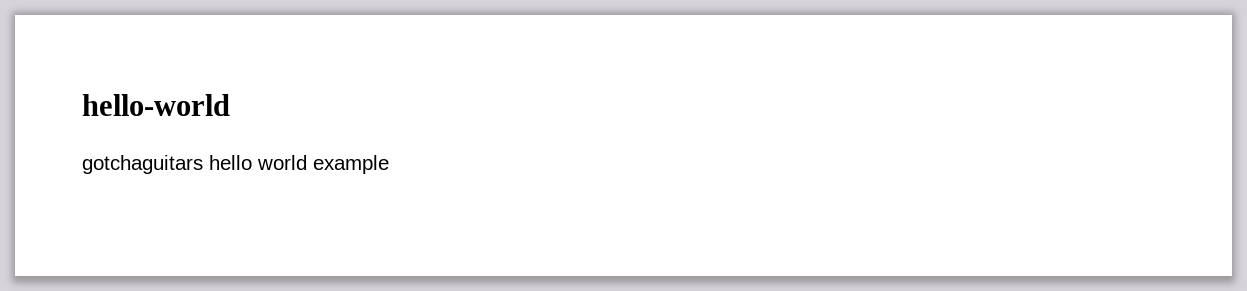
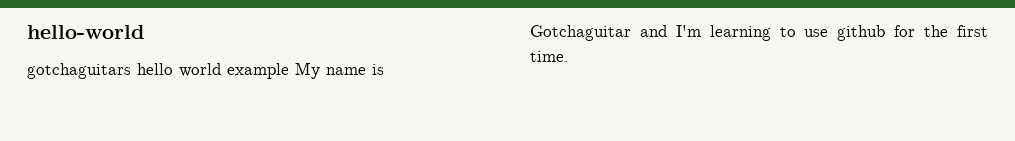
- gotchaguitars hello world example
+ gotchaguitars hello world example My name is Gotchaguitar and I'm learning to use github for the first time.

